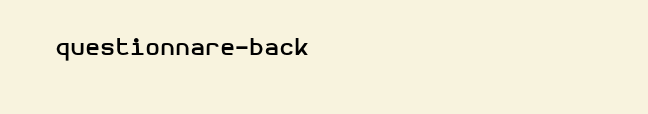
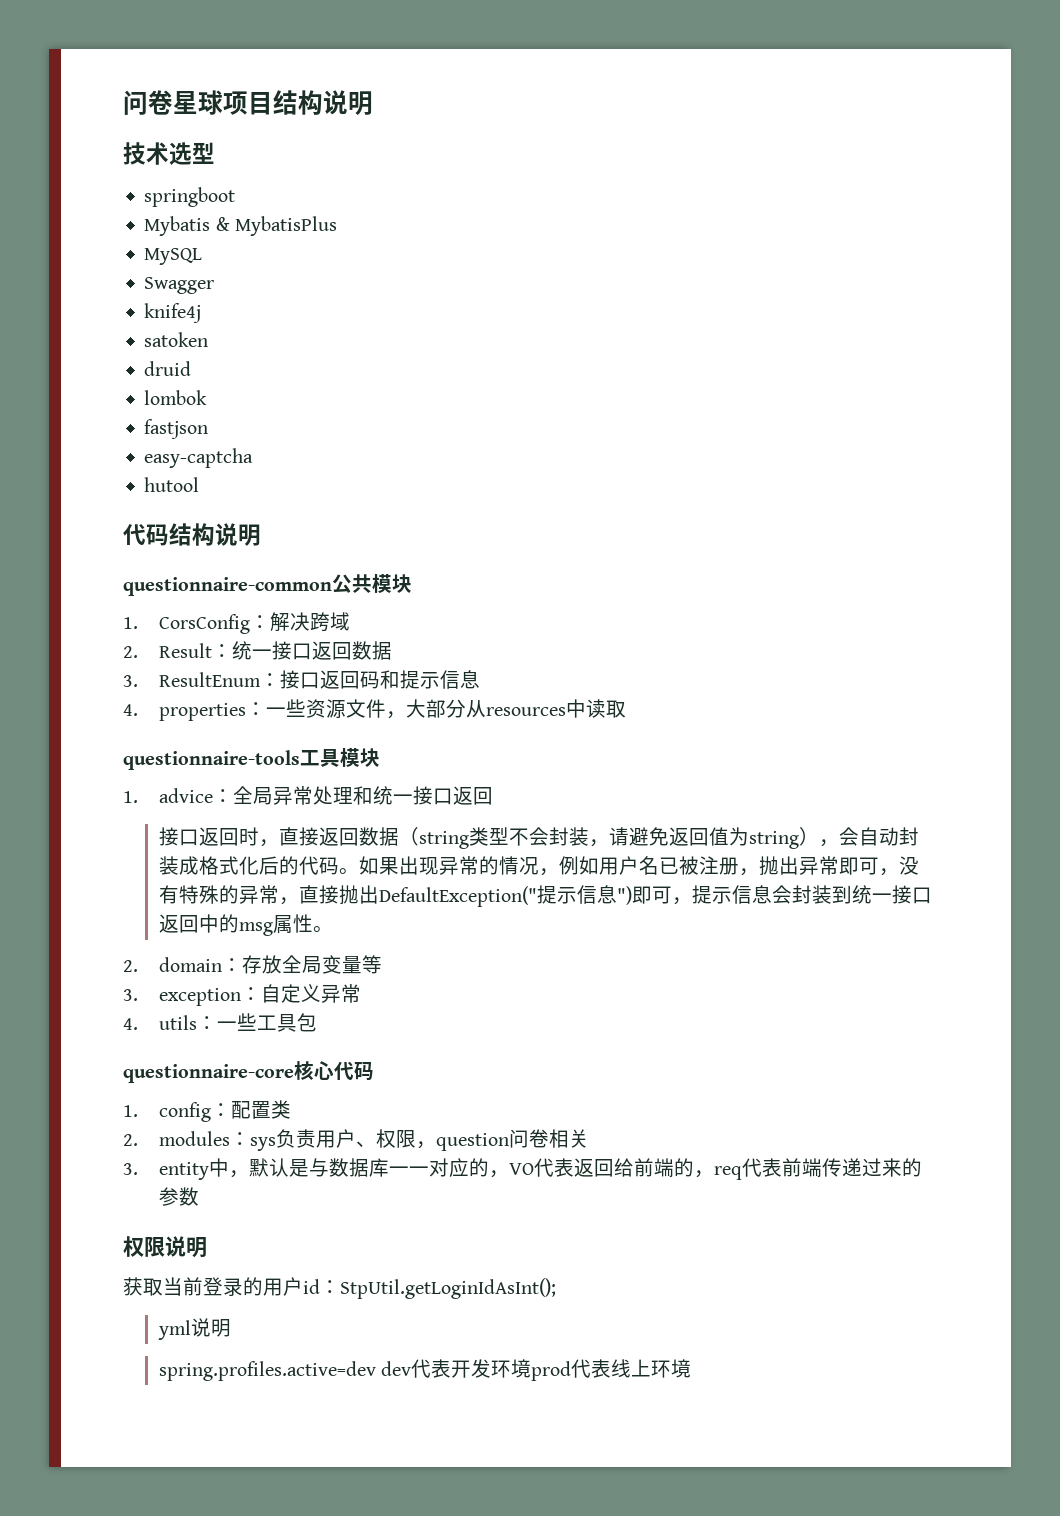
- questionnare-back
+ 问卷星球项目结构说明
+ 技术选型
+ springboot
+ Mybatis & MybatisPlus
+ MySQL
+ Swagger
+ knife4j
+ satoken
+ druid
+ lombok
+ fastjson
+ easy-captcha
+ hutool
+ 代码结构说明
+ questionnaire-common公共模块
+ 1. CorsConfig：解决跨域
+ 2. Result：统一接口返回数据
+ 3. ResultEnum：接口返回码和提示信息
+ 4. properties：一些资源文件，大部分从resources中读取
+ questionnaire-tools工具模块
+ 1. advice：全局异常处理和统一接口返回
+ 接口返回时，直接返回数据（string类型不会封装，请避免返回值为string），会自动封装成格式化后的代码。如果出现异常的情况，例如用户名已被注册，抛出异常即可，没有特殊的异常，直接抛出DefaultException("提示信息")即可，提示信息会封装到统一接口返回中的msg属性。
+ 2. domain：存放全局变量等
+ 3. exception：自定义异常
+ 4. utils：一些工具包
+ questionnaire-core核心代码
+ 1. config：配置类
+ 2. modules：sys负责用户、权限，question问卷相关
+ 3. entity中，默认是与数据库一一对应的，VO代表返回给前端的，req代表前端传递过来的参数
+ 权限说明
+ 获取当前登录的用户id：StpUtil.getLoginIdAsInt();
+ yml说明
+ spring.profiles.active=dev dev代表开发环境prod代表线上环境

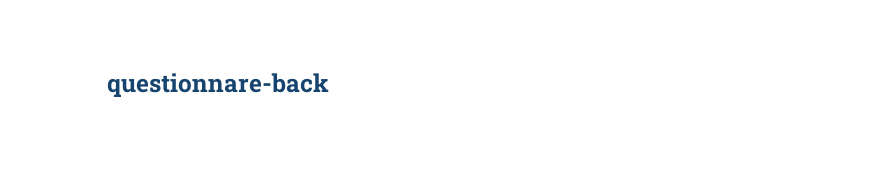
- 问卷星球项目结构说明
- 技术选型
- springboot
- Mybatis & MybatisPlus
- MySQL
- Swagger
- knife4j
- satoken
- druid
- lombok
- fastjson
- easy-captcha
- hutool
- 代码结构说明
- questionnaire-common公共模块
- 1. CorsConfig：解决跨域
- 2. Result：统一接口返回数据
- 3. ResultEnum：接口返回码和提示信息
- 4. properties：一些资源文件，大部分从resources中读取
- questionnaire-tools工具模块
- 1. advice：全局异常处理和统一接口返回
- 接口返回时，直接返回数据（string类型不会封装，请避免返回值为string），会自动封装成格式化后的代码。如果出现异常的情况，例如用户名已被注册，抛出异常即可，没有特殊的异常，直接抛出DefaultException("提示信息")即可，提示信息会封装到统一接口返回中的msg属性。
- 2. domain：存放全局变量等
- 3. exception：自定义异常
- 4. utils：一些工具包
- questionnaire-core核心代码
- 1. config：配置类
- 2. modules：sys负责用户、权限，question问卷相关
- 3. entity中，默认是与数据库一一对应的，VO代表返回给前端的，req代表前端传递过来的参数
- 权限说明
- 获取当前登录的用户id：StpUtil.getLoginIdAsInt();
- yml说明
- spring.profiles.active=dev dev代表开发环境prod代表线上环境
+ questionnare-back

